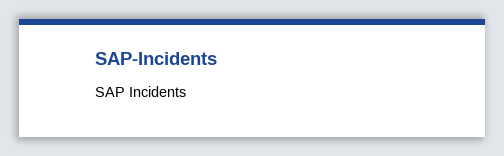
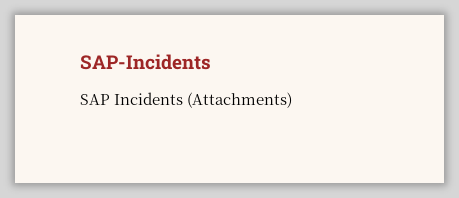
- SAP Incidents
+ SAP Incidents (Attachments)

